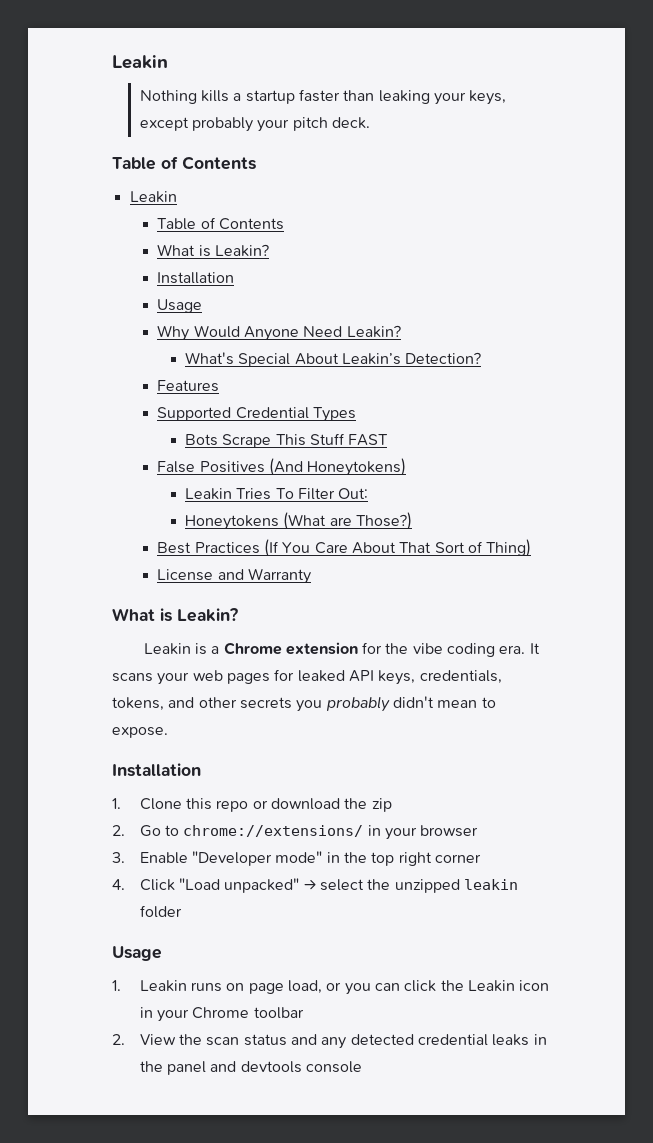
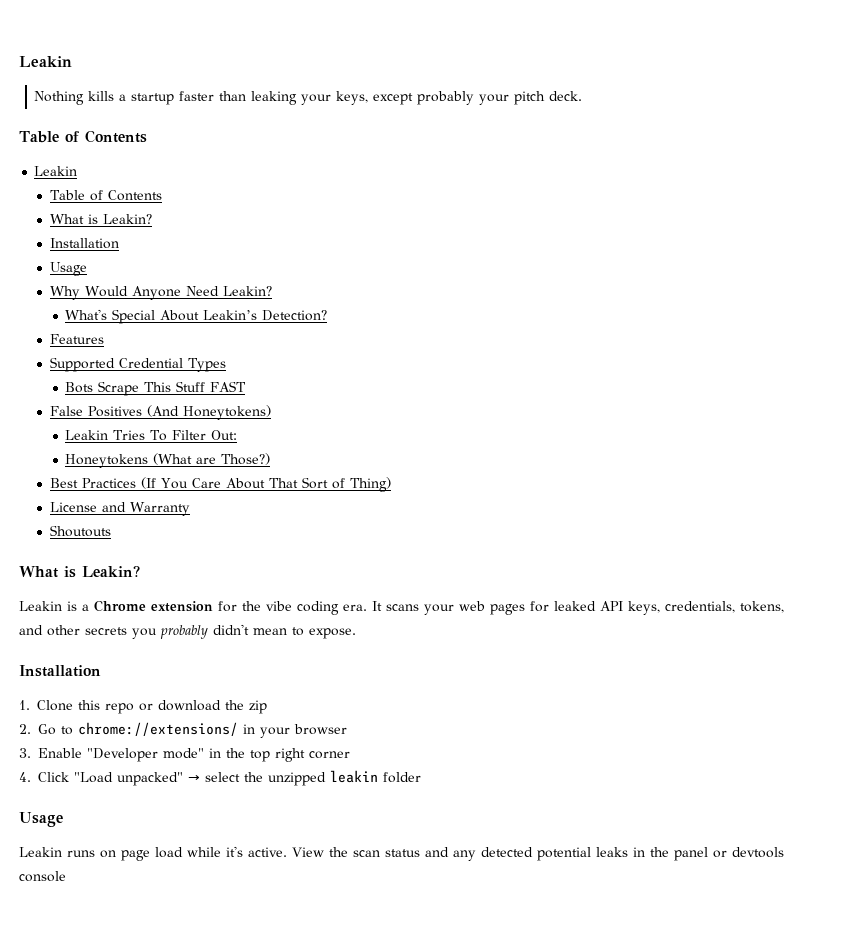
+ Shoutouts
- 1. Leakin runs on page load, or you can click the Leakin icon in your Chrome toolbar
- 2. View the scan status and any detected credential leaks in the panel and devtools console
+ Leakin runs on page load while it's active. View the scan status and any detected potential leaks in the panel or devtools console

